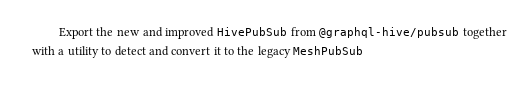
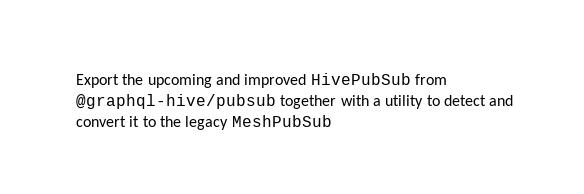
- Export the new and improved HivePubSub from @graphql-hive/pubsub together with a utility to detect and convert it to the legacy MeshPubSub
+ Export the upcoming and improved HivePubSub from @graphql-hive/pubsub together with a utility to detect and convert it to the legacy MeshPubSub

